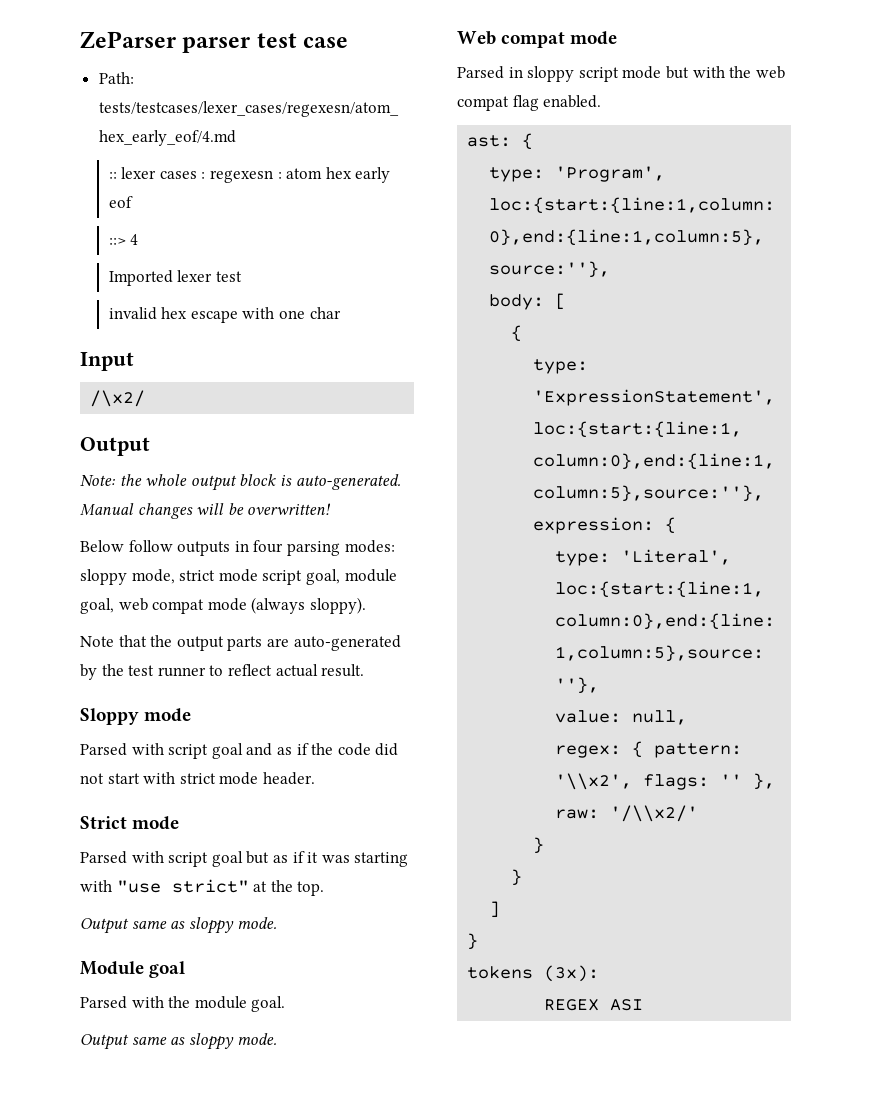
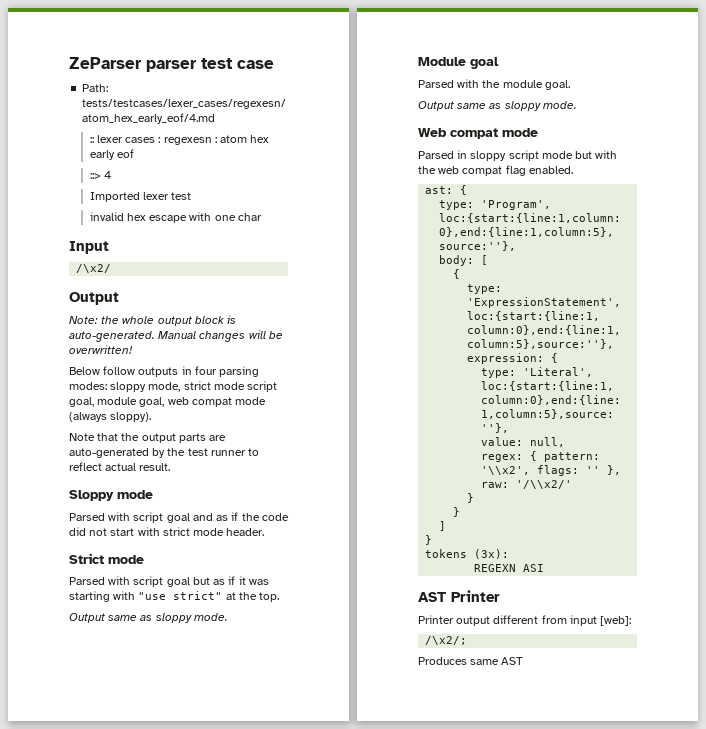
- REGEX ASI
+ REGEXN ASI
+ AST Printer
+ Printer output different from input [web]:
+ /\x2/;
+ Produces same AST

